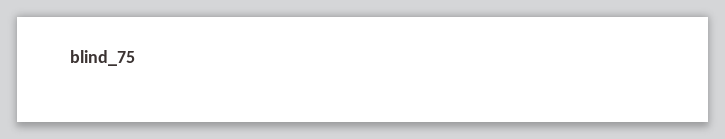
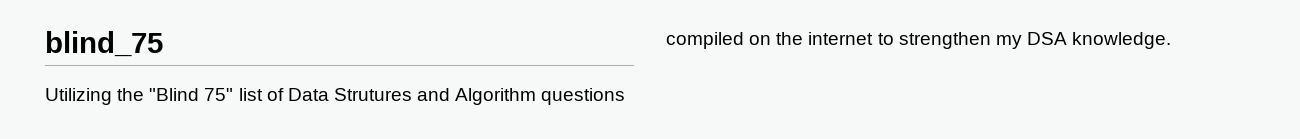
+ Utilizing the "Blind 75" list of Data Strutures and Algorithm questions compiled on the internet to strengthen my DSA knowledge.

